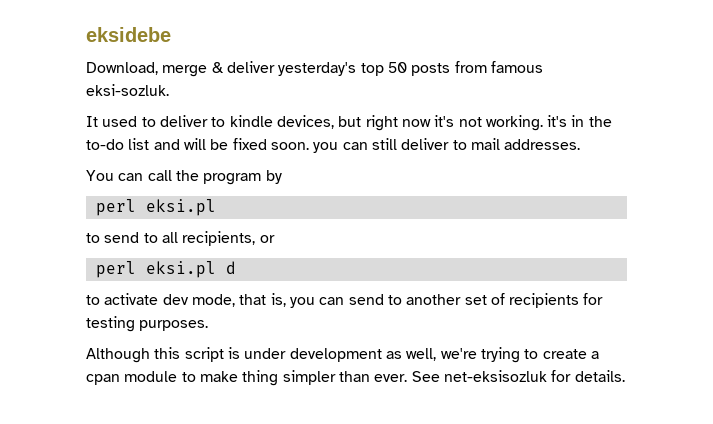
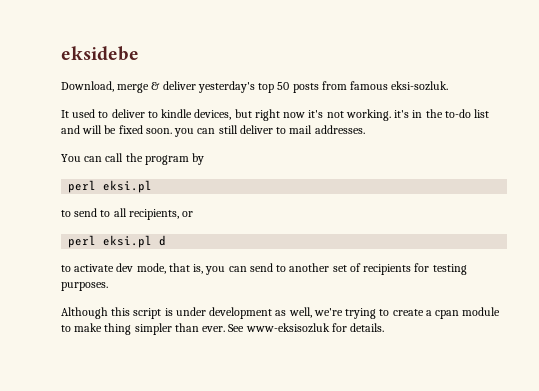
- See net-eksisozluk for details.
+ See www-eksisozluk for details.

